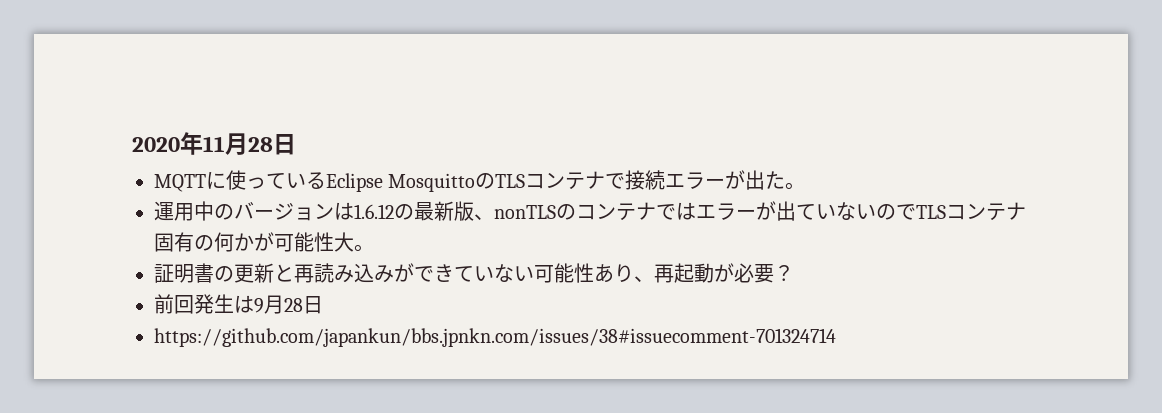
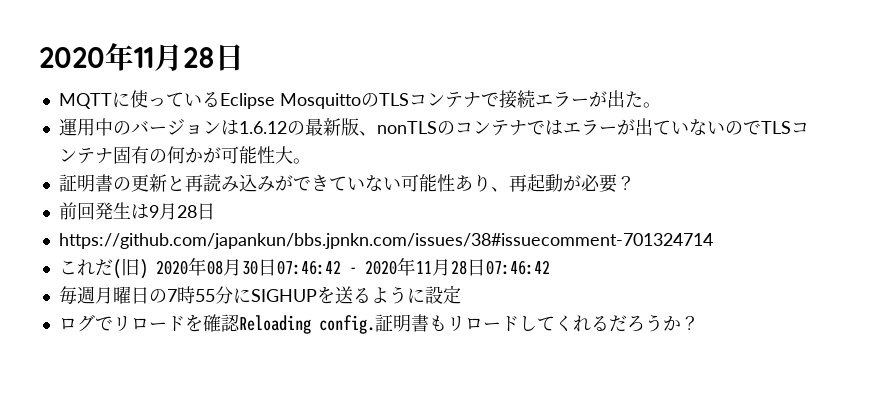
+ これだ(旧) 2020年08月30日07:46:42 - 2020年11月28日07:46:42
+ 毎週月曜日の7時55分にSIGHUPを送るように設定
+ ログでリロードを確認Reloading config.証明書もリロードしてくれるだろうか？

